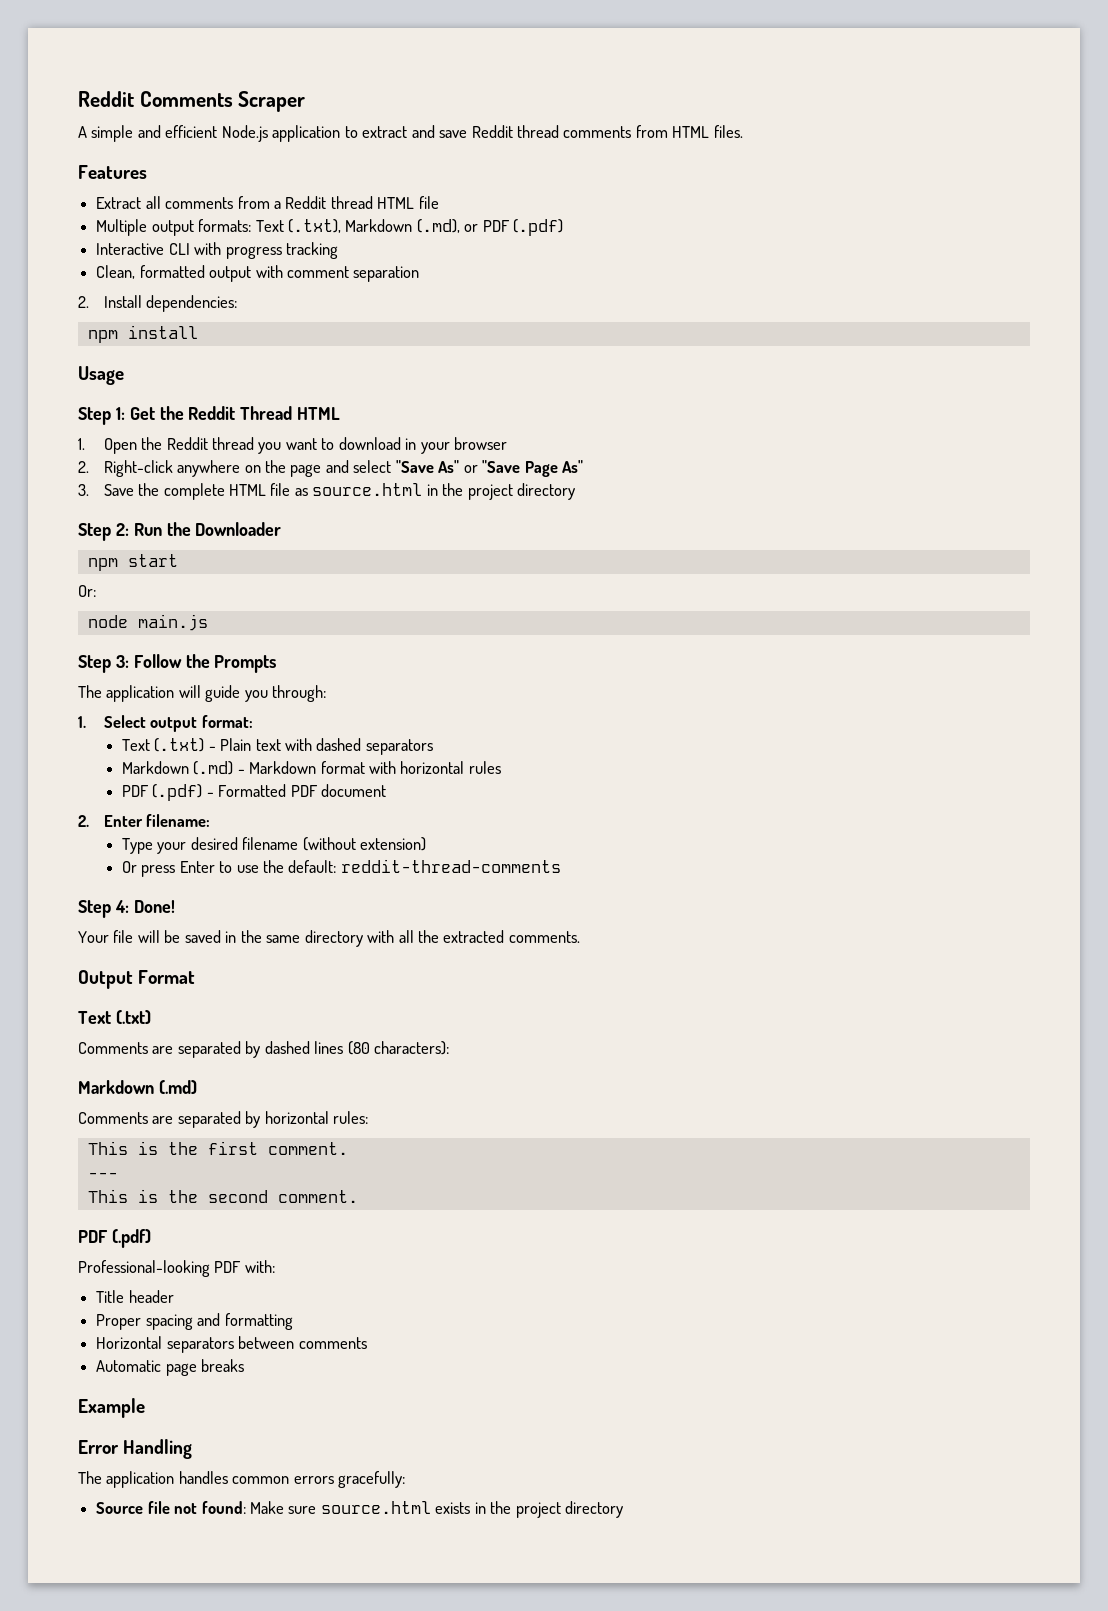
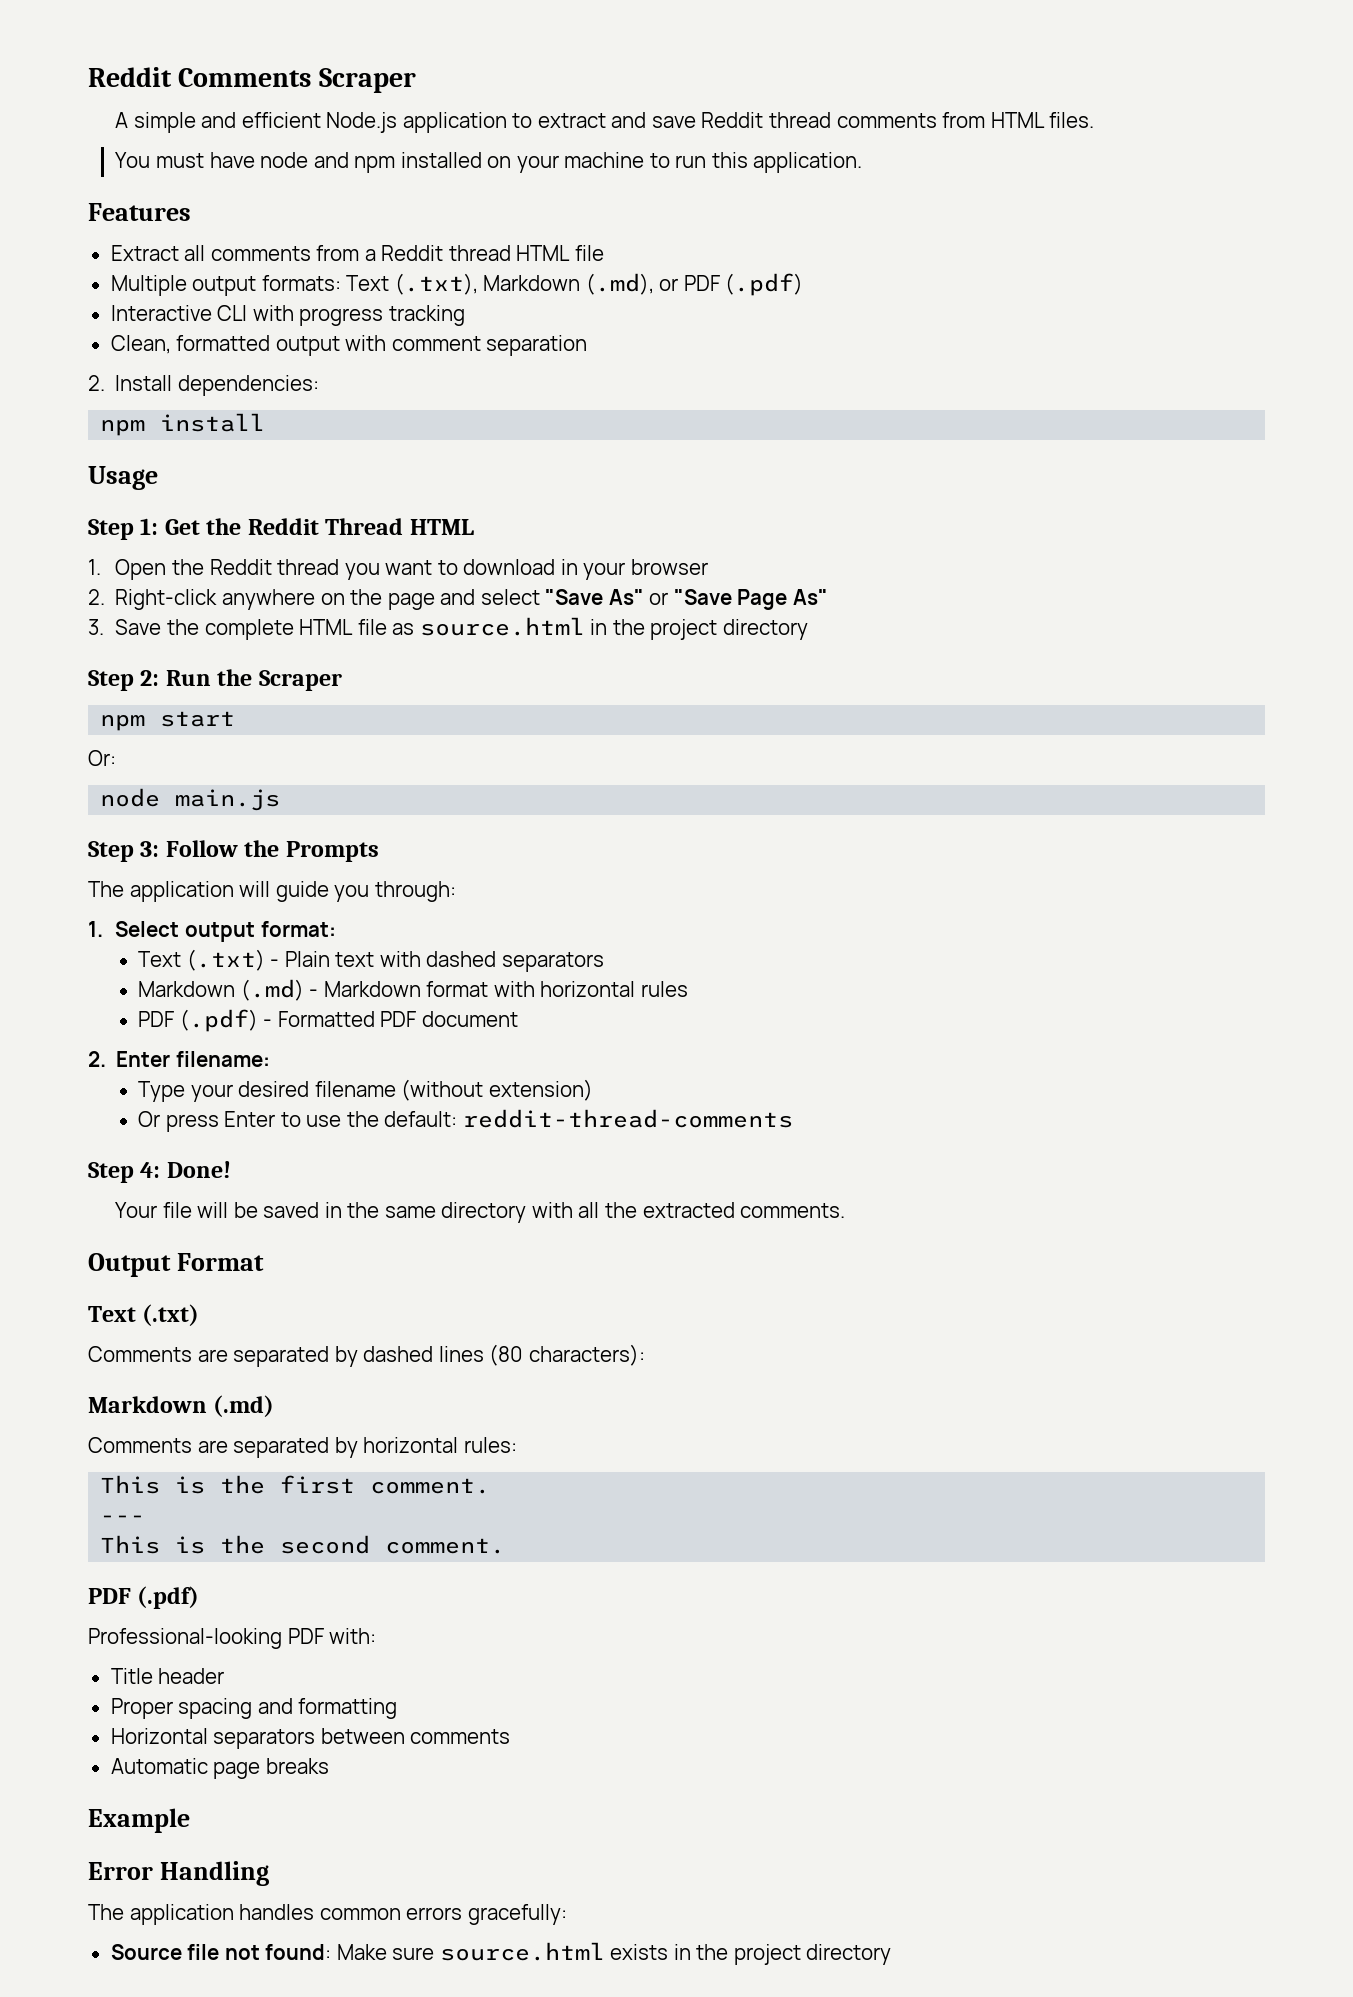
+ You must have node and npm installed on your machine to run this application.
- Step 2: Run the Downloader
+ Step 2: Run the Scraper

